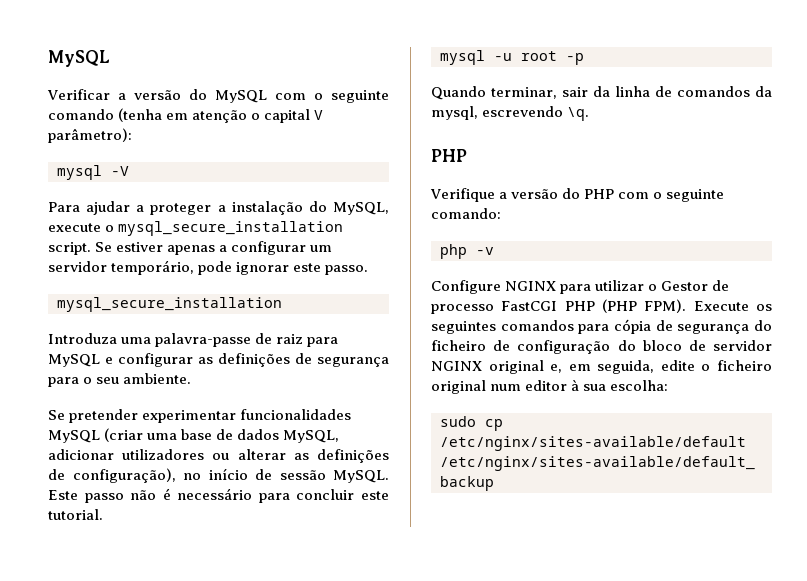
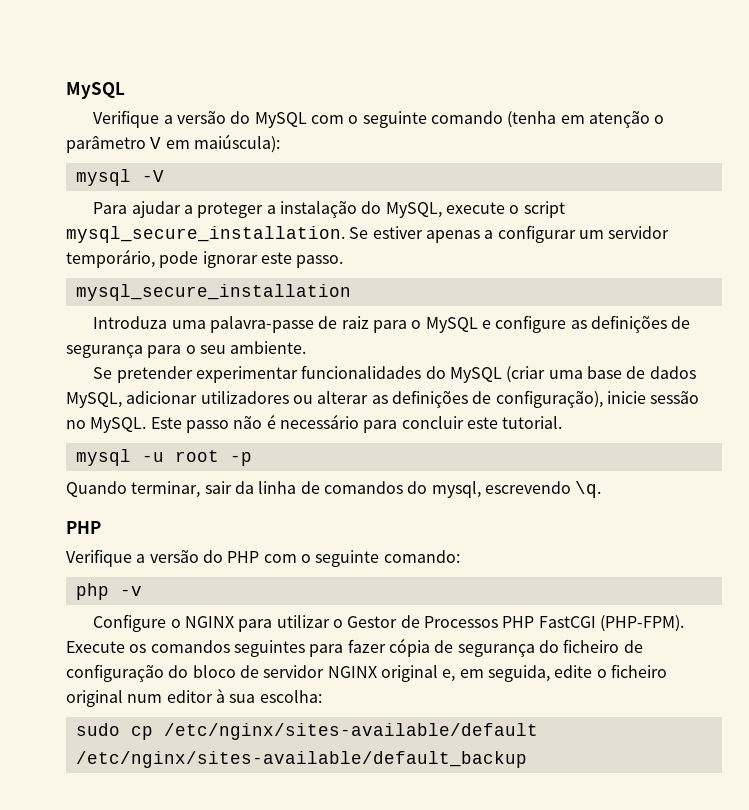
- Verificar a versão do MySQL com o seguinte comando (tenha em atenção o capital V parâmetro):
+ Verifique a versão do MySQL com o seguinte comando (tenha em atenção o parâmetro V em maiúscula):
- Para ajudar a proteger a instalação do MySQL, execute o mysql_secure_installation script.
+ Para ajudar a proteger a instalação do MySQL, execute o script mysql_secure_installation.
- Introduza uma palavra-passe de raiz para MySQL e configurar as definições de segurança para o seu ambiente.
+ Introduza uma palavra-passe de raiz para o MySQL e configure as definições de segurança para o seu ambiente.
- Se pretender experimentar funcionalidades MySQL (criar uma base de dados MySQL, adicionar utilizadores ou alterar as definições de configuração), no início de sessão MySQL.
+ Se pretender experimentar funcionalidades do MySQL (criar uma base de dados MySQL, adicionar utilizadores ou alterar as definições de configuração), inicie sessão no MySQL.
- Quando terminar, sair da linha de comandos da mysql, escrevendo \q.
+ Quando terminar, sair da linha de comandos do mysql, escrevendo \q.
- Configure NGINX para utilizar o Gestor de processo FastCGI PHP (PHP FPM). Execute os seguintes comandos para cópia de segurança do ficheiro de configuração do bloco de servidor NGINX original e, em seguida, edite o ficheiro original num editor à sua escolha:
+ Configure o NGINX para utilizar o Gestor de Processos PHP FastCGI (PHP-FPM). Execute os comandos seguintes para fazer cópia de segurança do ficheiro de configuração do bloco de servidor NGINX original e, em seguida, edite o ficheiro original num editor à sua escolha:

